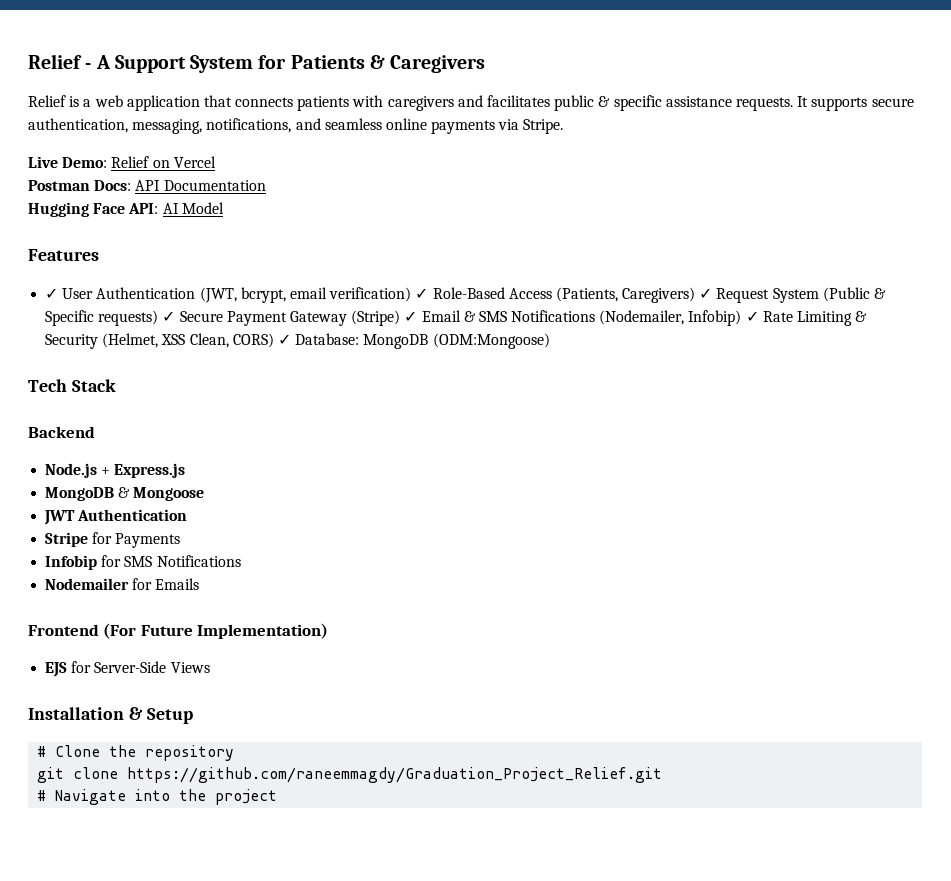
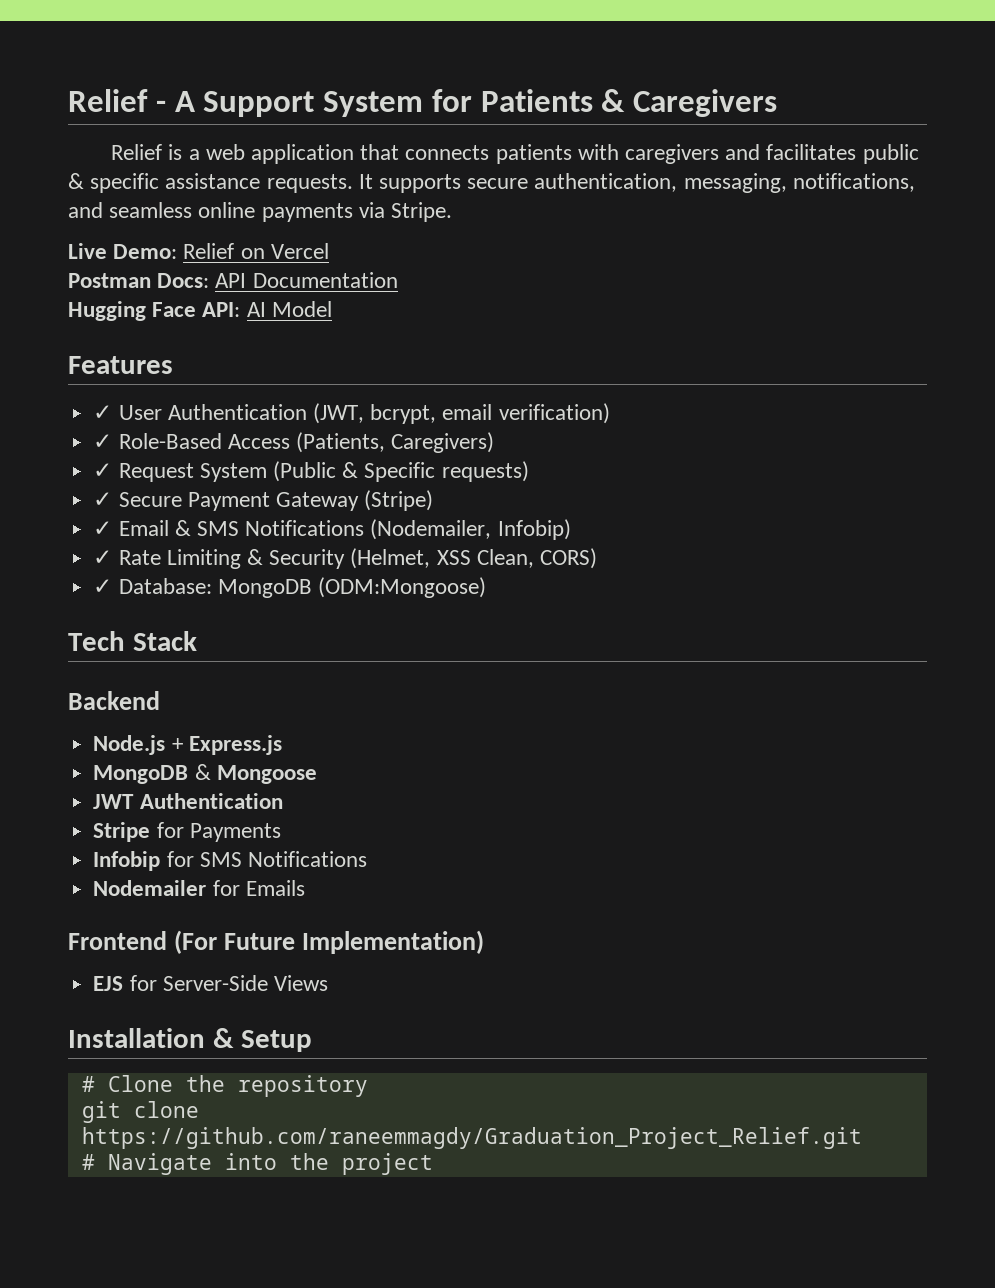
- ✓ User Authentication (JWT, bcrypt, email verification) ✓ Role-Based Access (Patients, Caregivers) ✓ Request System (Public & Specific requests) ✓ Secure Payment Gateway (Stripe) ✓ Email & SMS Notifications (Nodemailer, Infobip) ✓ Rate Limiting & Security (Helmet, XSS Clean, CORS) ✓ Database: MongoDB (ODM:Mongoose)
+ ✓ User Authentication (JWT, bcrypt, email verification)
+ ✓ Role-Based Access (Patients, Caregivers)
+ ✓ Request System (Public & Specific requests)
+ ✓ Secure Payment Gateway (Stripe)
+ ✓ Email & SMS Notifications (Nodemailer, Infobip)
+ ✓ Rate Limiting & Security (Helmet, XSS Clean, CORS)
+ ✓ Database: MongoDB (ODM:Mongoose)

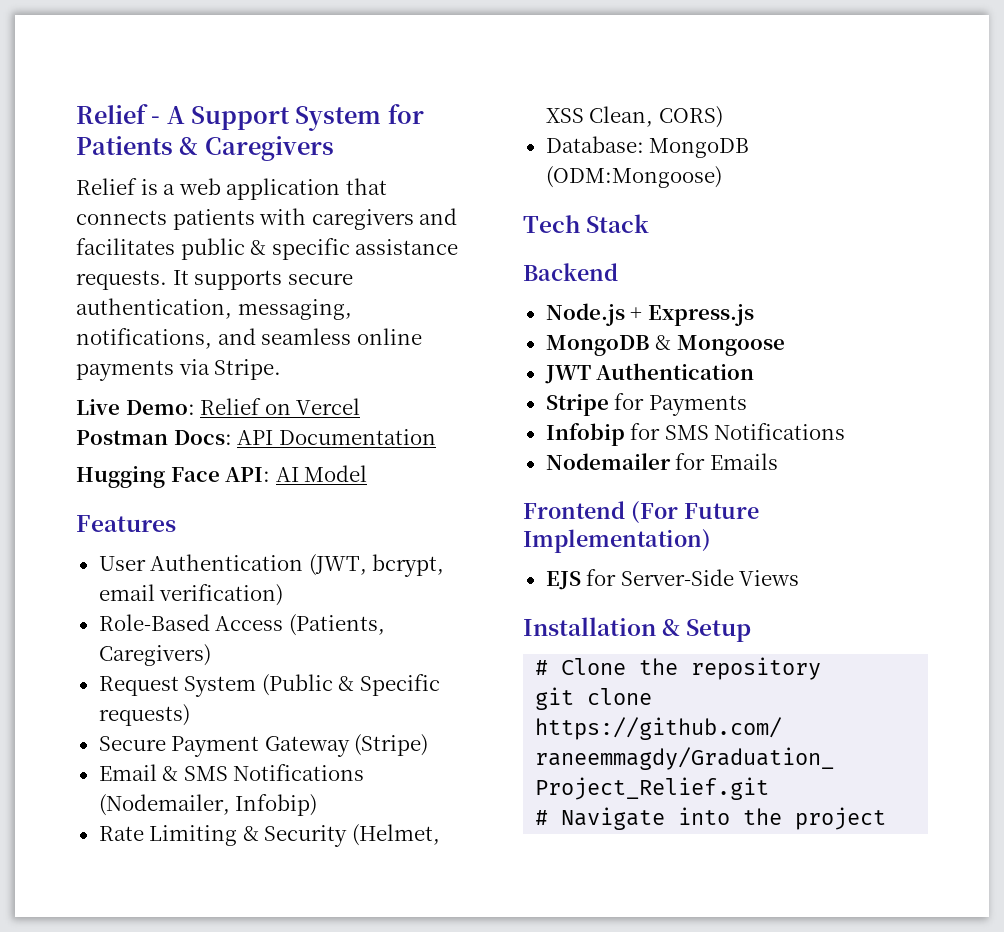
- ✓ User Authentication (JWT, bcrypt, email verification)
+ User Authentication (JWT, bcrypt, email verification)
- ✓ Role-Based Access (Patients, Caregivers)
+ Role-Based Access (Patients, Caregivers)
- ✓ Request System (Public & Specific requests)
+ Request System (Public & Specific requests)
- ✓ Secure Payment Gateway (Stripe)
+ Secure Payment Gateway (Stripe)
- ✓ Email & SMS Notifications (Nodemailer, Infobip)
+ Email & SMS Notifications (Nodemailer, Infobip)
- ✓ Rate Limiting & Security (Helmet, XSS Clean, CORS)
+ Rate Limiting & Security (Helmet, XSS Clean, CORS)
- ✓ Database: MongoDB (ODM:Mongoose)
+ Database: MongoDB (ODM:Mongoose)

